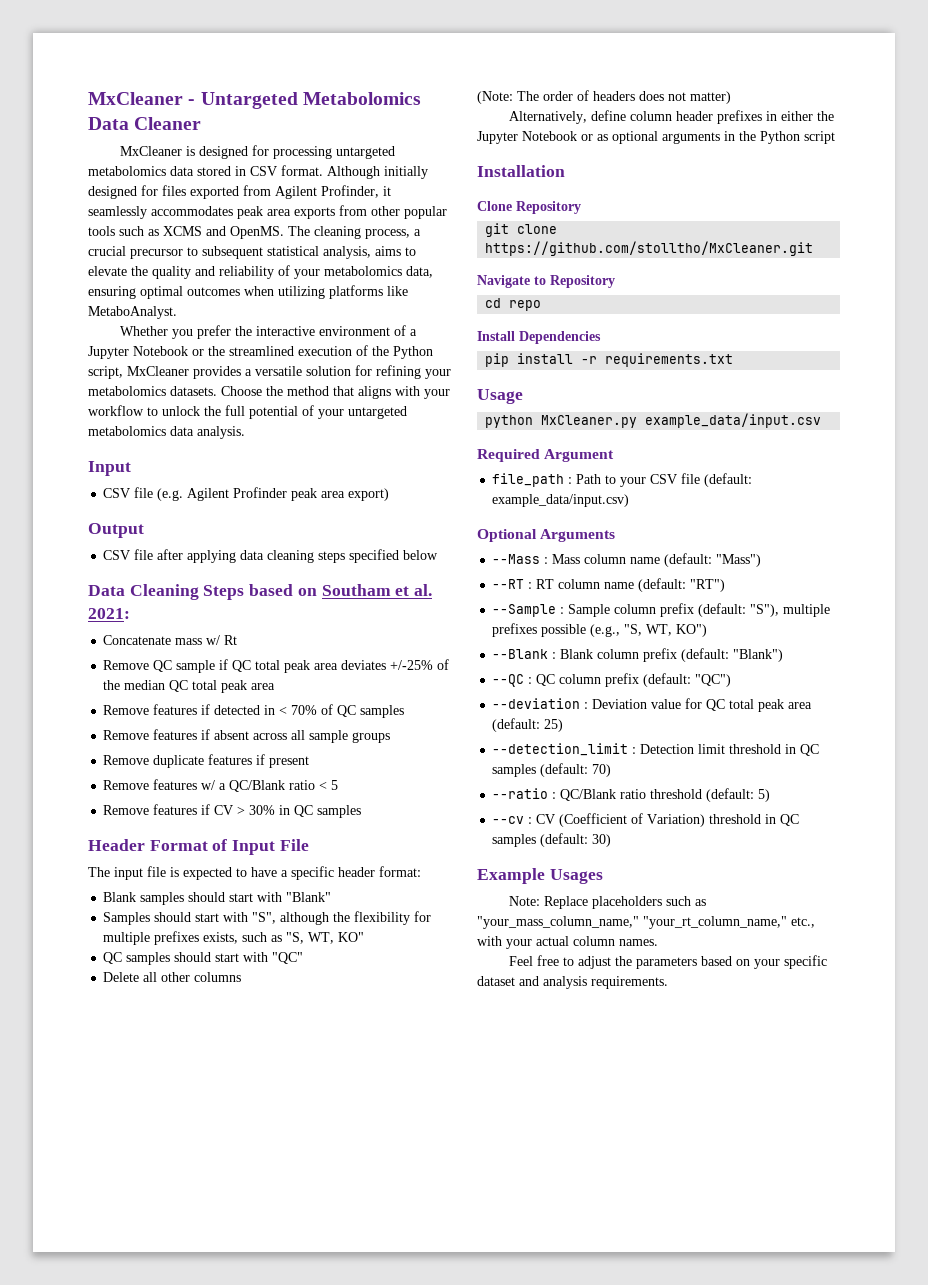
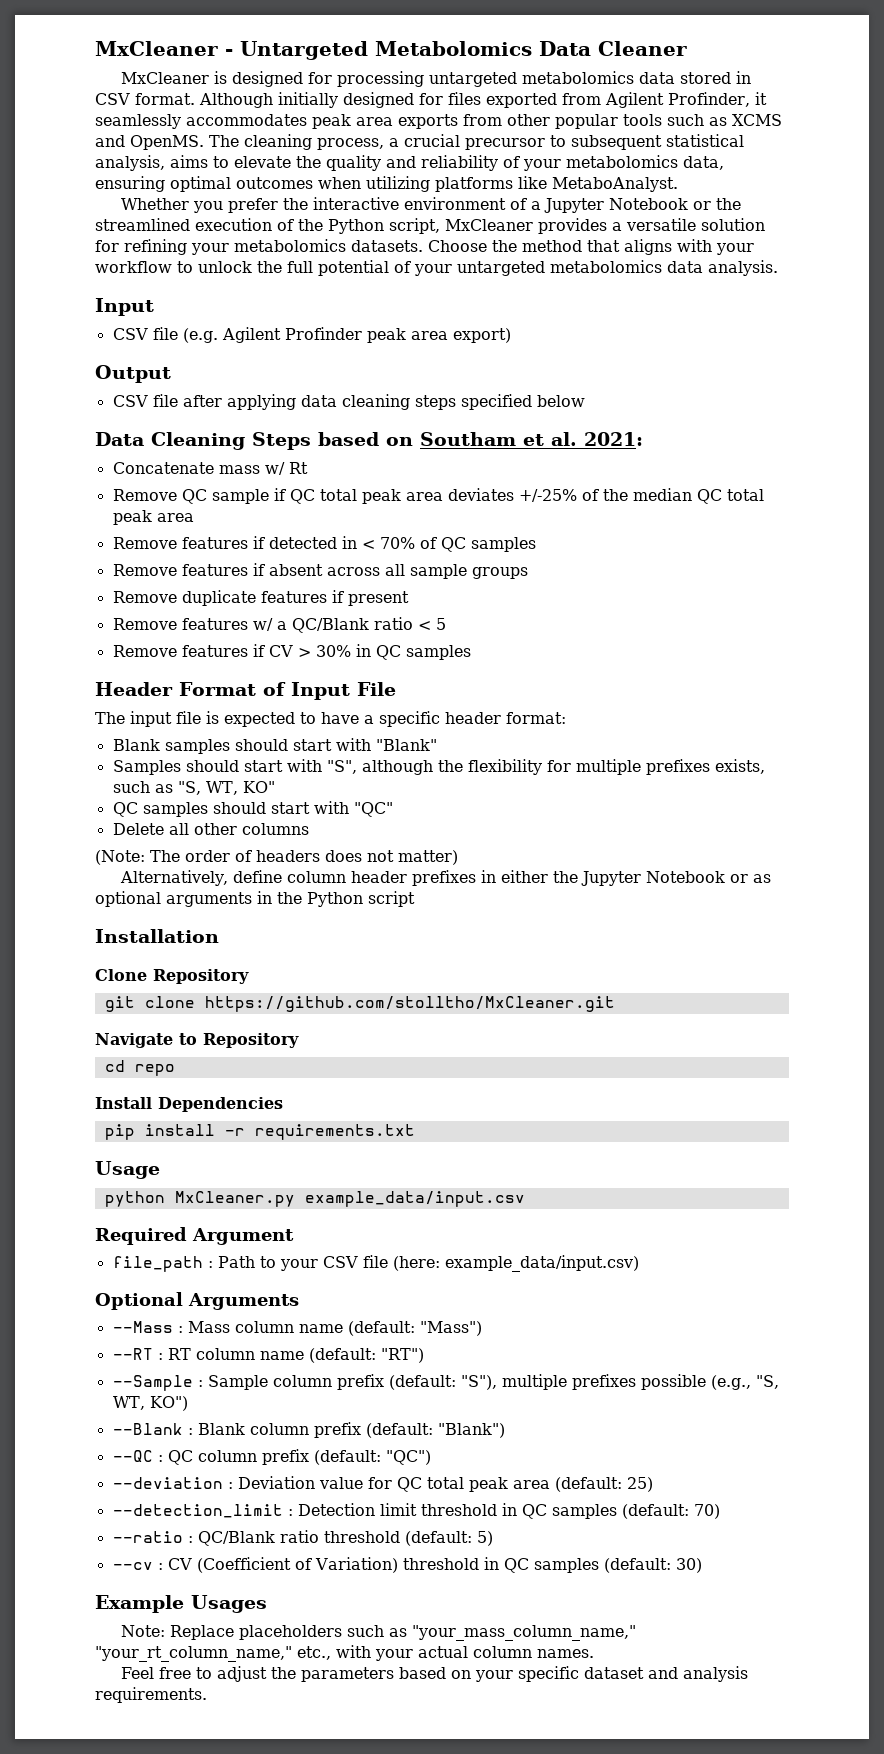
- file_path : Path to your CSV file (default: example_data/input.csv)
+ file_path : Path to your CSV file (here: example_data/input.csv)

